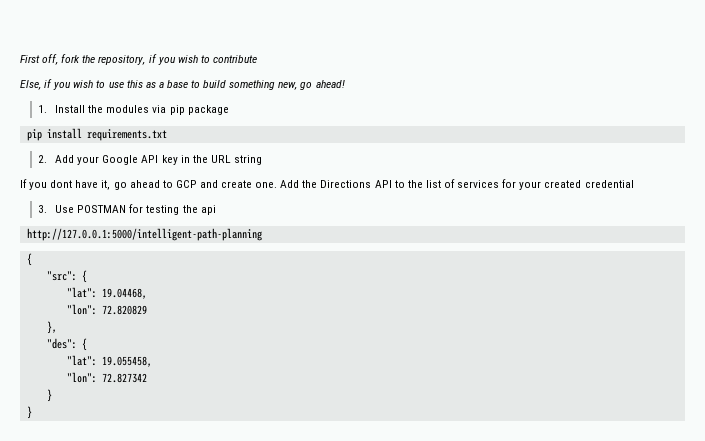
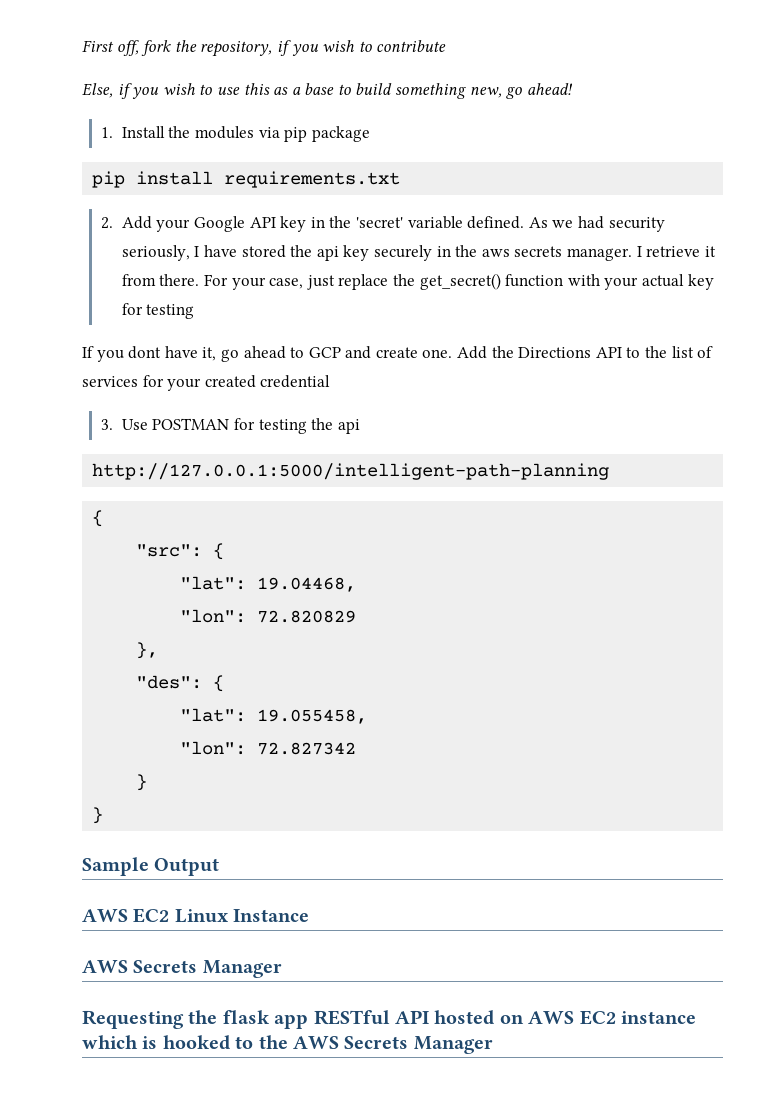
- 2. Add your Google API key in the URL string
+ 2. Add your Google API key in the 'secret' variable defined. As we had security seriously, I have stored the api key securely in the aws secrets manager. I retrieve it from there. For your case, just replace the get_secret() function with your actual key for testing
+ Sample Output
+ AWS EC2 Linux Instance
+ AWS Secrets Manager
+ Requesting the flask app RESTful API hosted on AWS EC2 instance which is hooked to the AWS Secrets Manager

